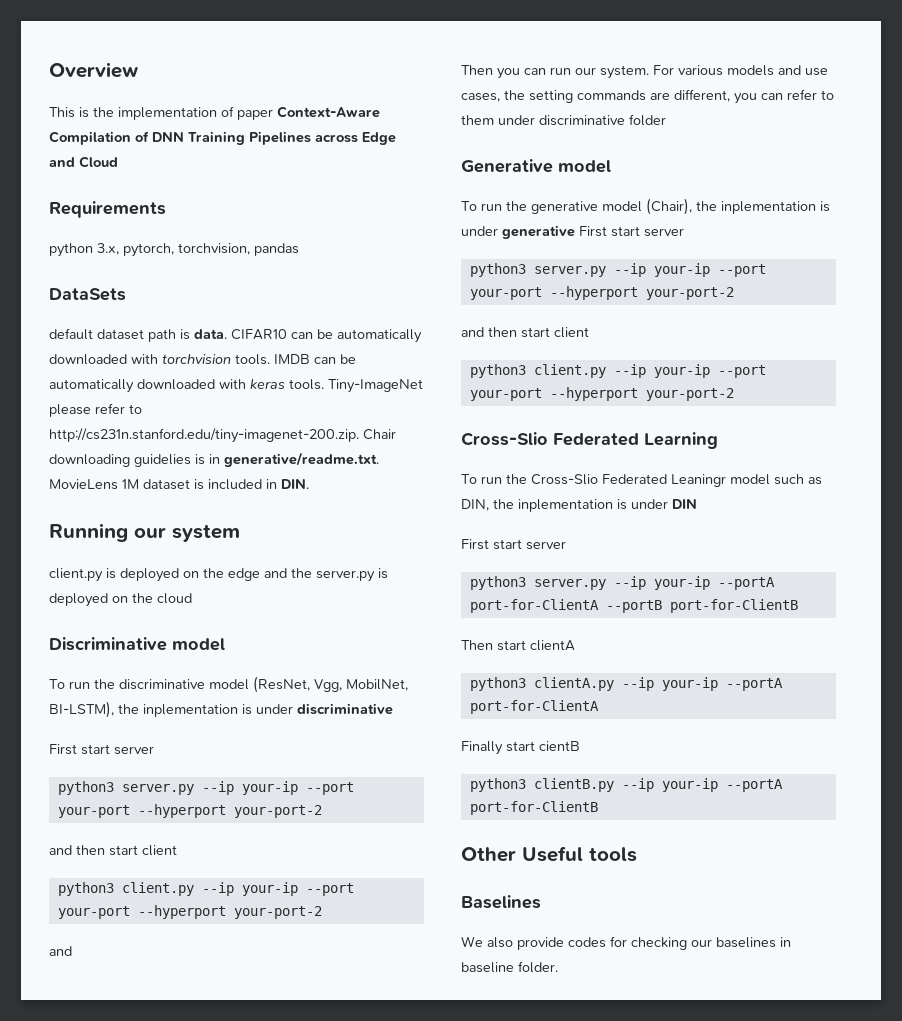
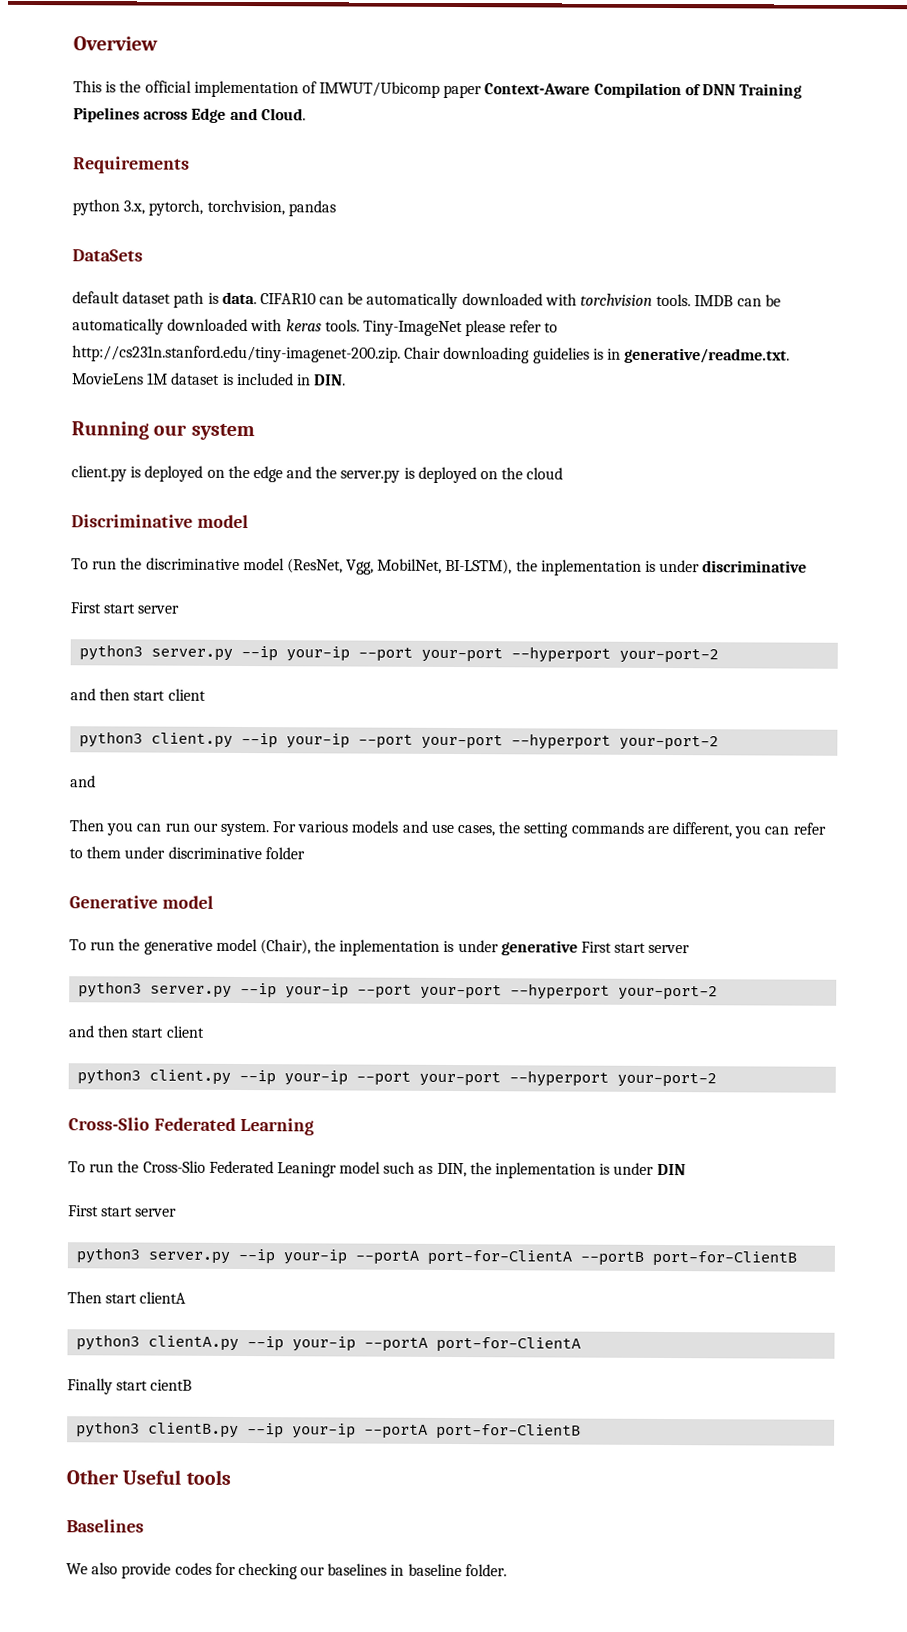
- This is the implementation of paper Context-Aware Compilation of DNN Training Pipelines across Edge and Cloud
+ This is the official implementation of IMWUT/Ubicomp paper Context-Aware Compilation of DNN Training Pipelines across Edge and Cloud.

